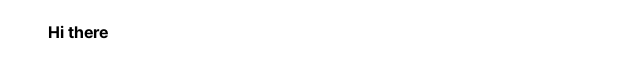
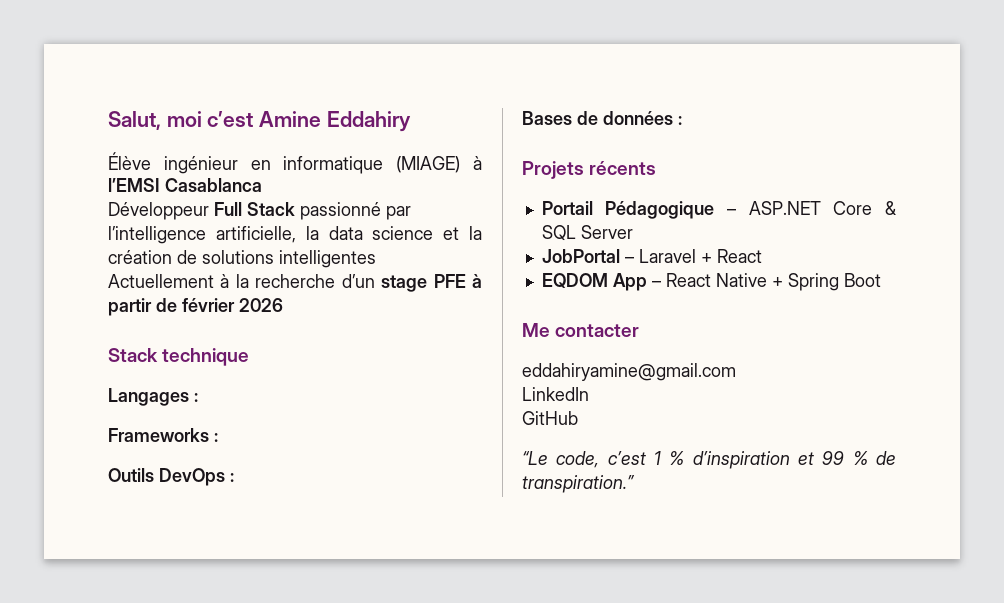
- Hi there
+ Salut, moi c’est Amine Eddahiry
+ Élève ingénieur en informatique (MIAGE) à l’EMSI Casablanca
+ Développeur Full Stack passionné par l’intelligence artificielle, la data science et la création de solutions intelligentes Actuellement à la recherche d’un stage PFE à partir de février 2026
+ Stack technique
+ Langages :
+ Frameworks :
+ Outils DevOps :
+ Bases de données :
+ Projets récents
+ Portail Pédagogique – ASP.NET Core & SQL Server
+ JobPortal – Laravel + React
+ EQDOM App – React Native + Spring Boot
+ Me contacter
+ eddahiryamine@gmail.com
+ LinkedIn
+ GitHub
+ “Le code, c’est 1 % d’inspiration et 99 % de transpiration.”

